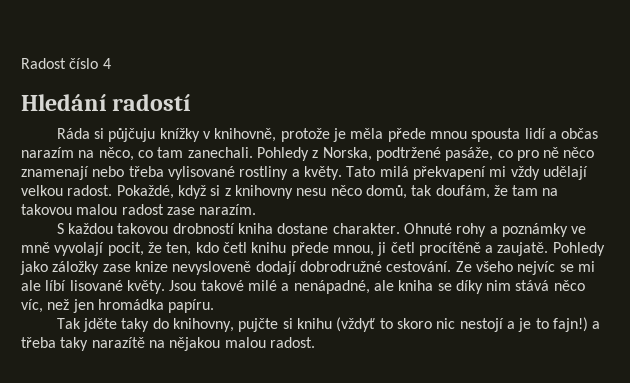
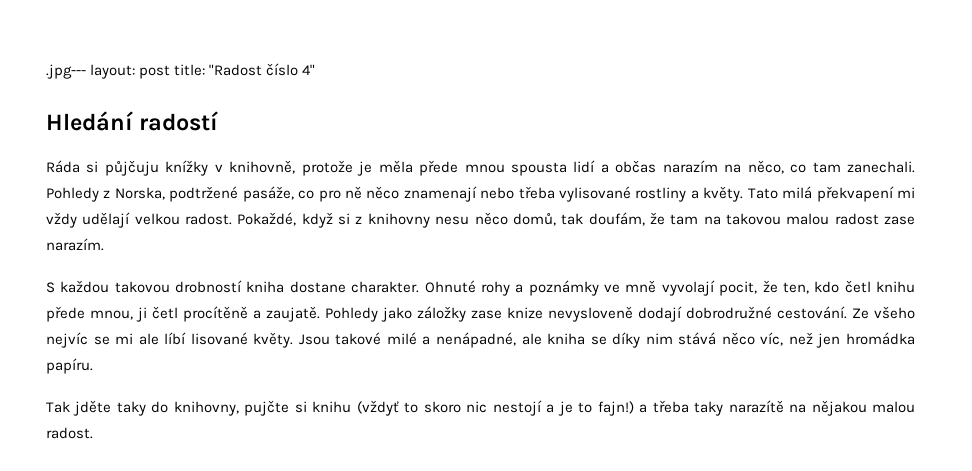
- Radost číslo 4
+ .jpg--- layout: post title: "Radost číslo 4"

